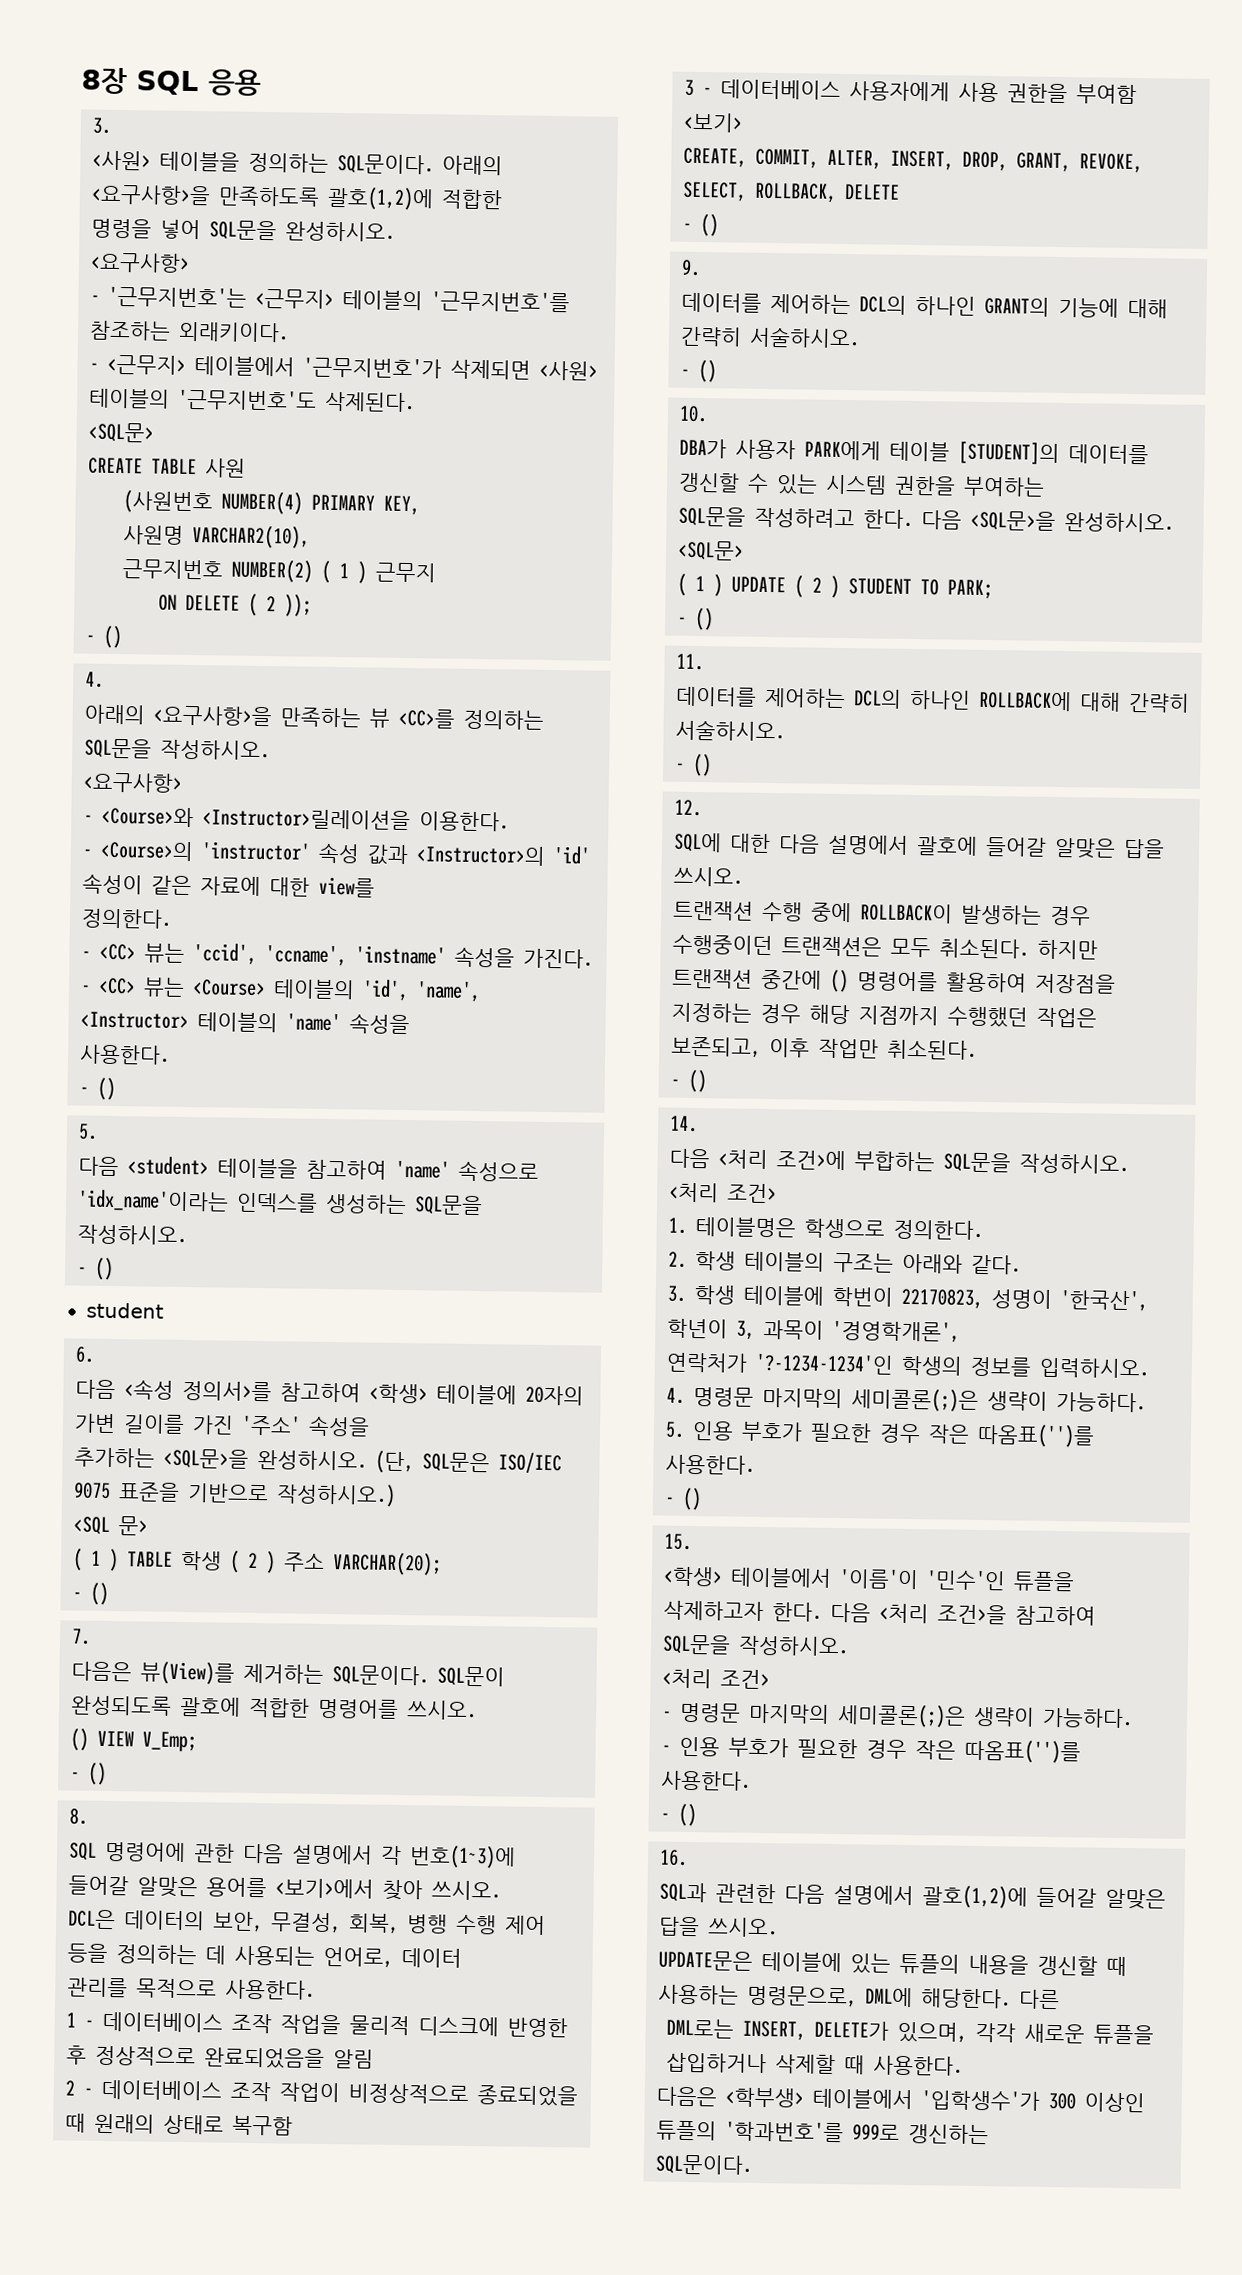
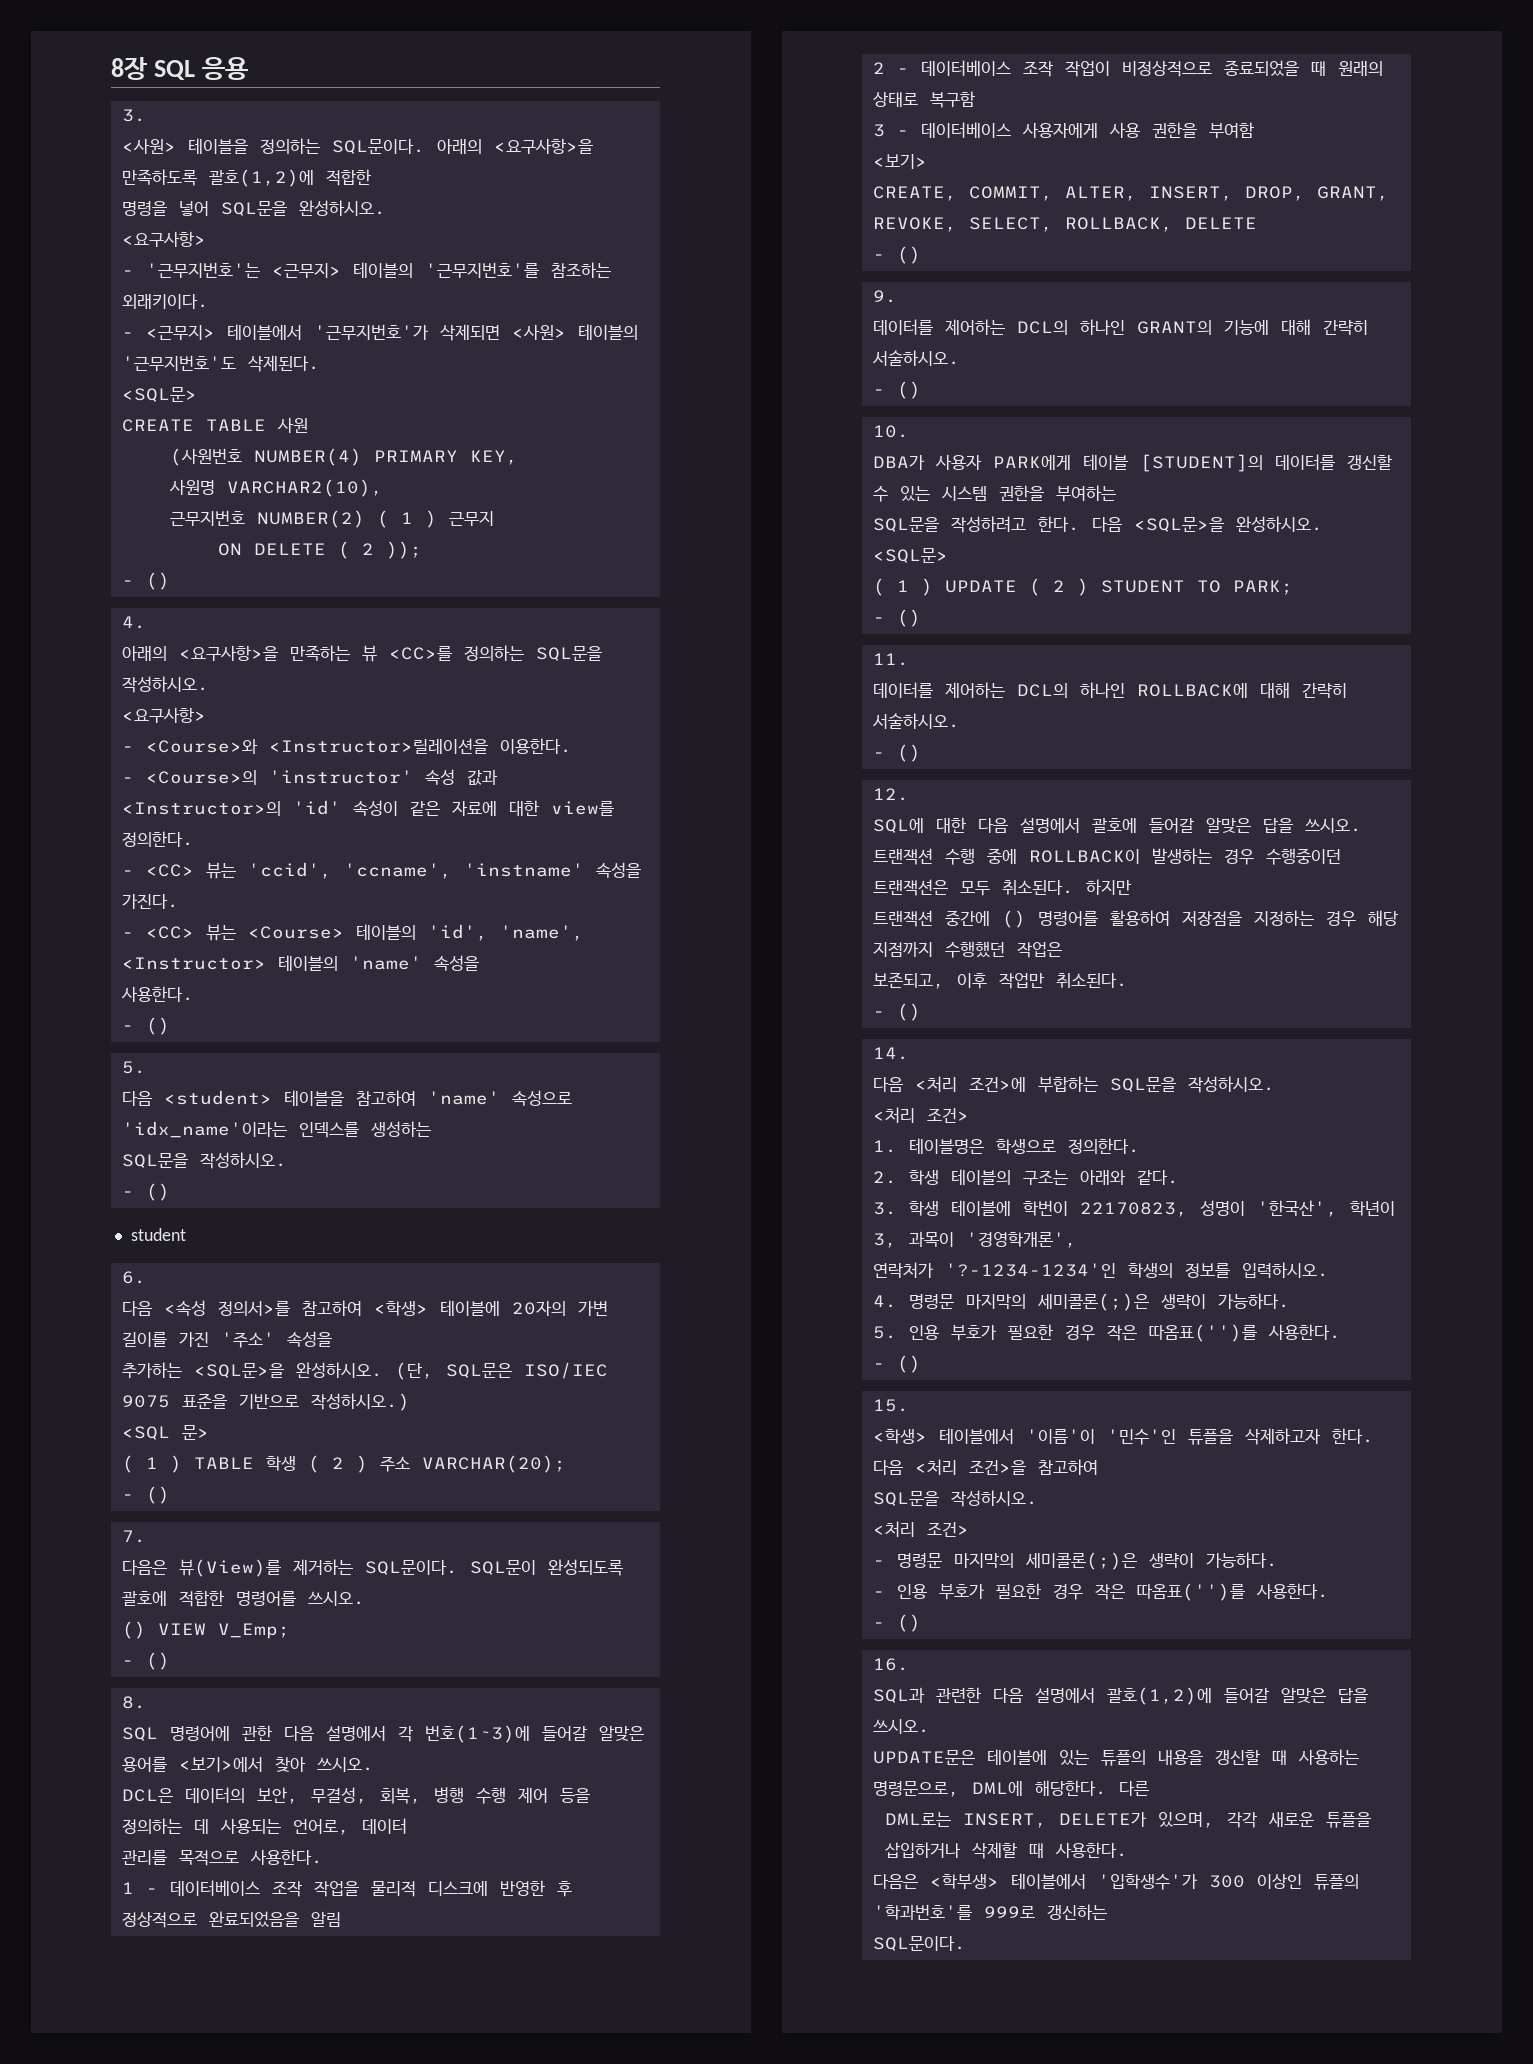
- 다음 <student> 테이블을 참고하여 'name' 속성으로 'idx_name'이라는 인덱스를 생성하는 SQL문을 작성하시오.
+ 다음 <student> 테이블을 참고하여 'name' 속성으로 'idx_name'이라는 인덱스를 생성하는
+ SQL문을 작성하시오.

